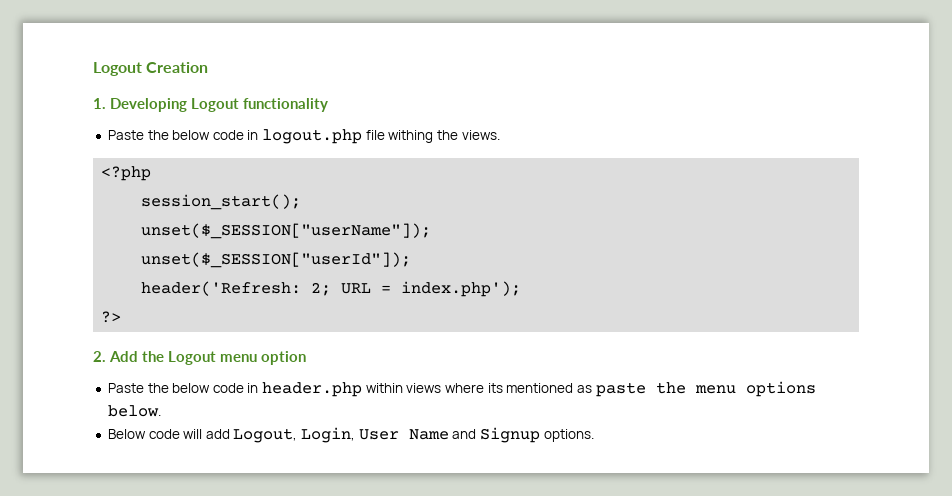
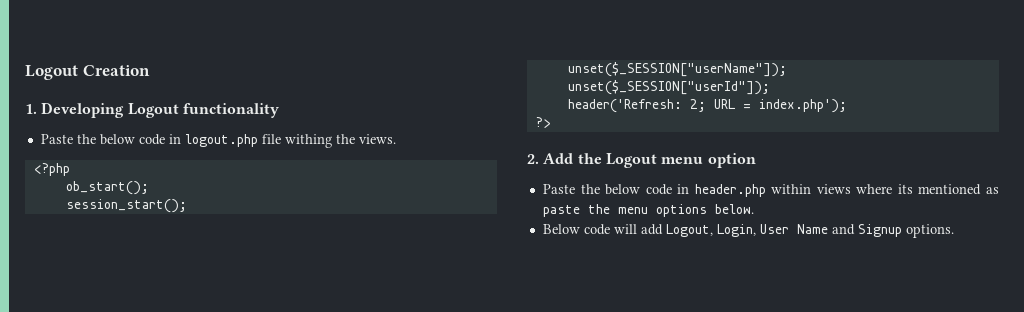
+ ob_start();

